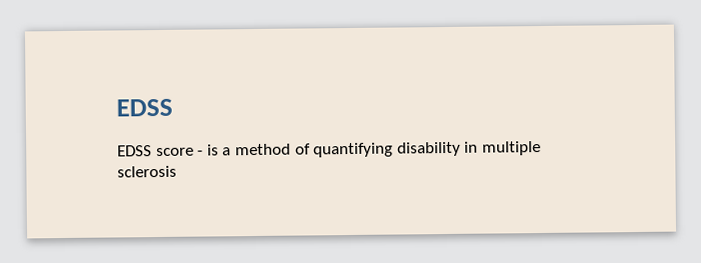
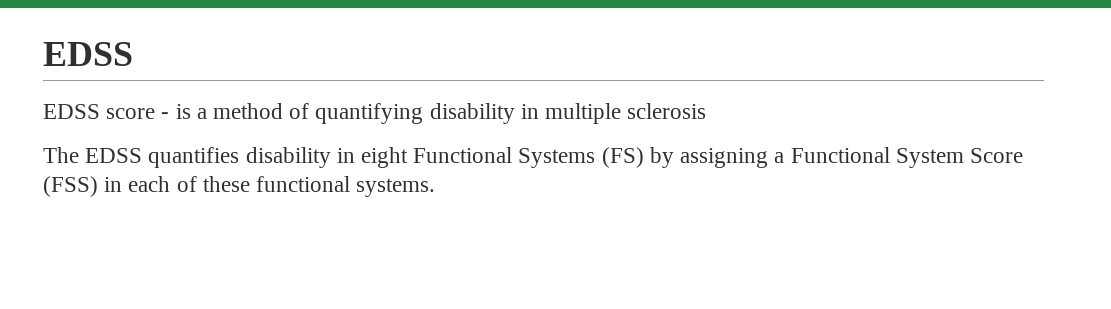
+ The EDSS quantifies disability in eight Functional Systems (FS) by assigning a Functional System Score (FSS) in each of these functional systems.

